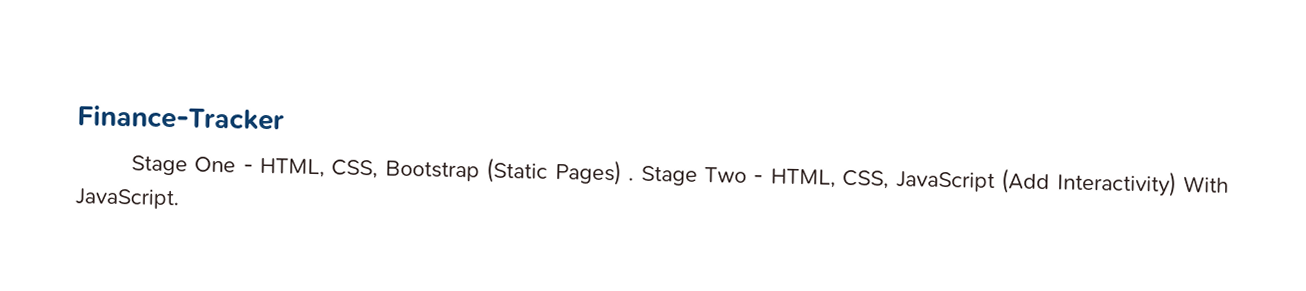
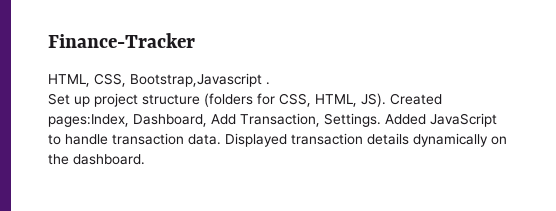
- Stage One - HTML, CSS, Bootstrap (Static Pages) . Stage Two - HTML, CSS, JavaScript (Add Interactivity) With JavaScript.
+ HTML, CSS, Bootstrap,Javascript .
+ Set up project structure (folders for CSS, HTML, JS). Created pages:Index, Dashboard, Add Transaction, Settings. Added JavaScript to handle transaction data. Displayed transaction details dynamically on the dashboard.

